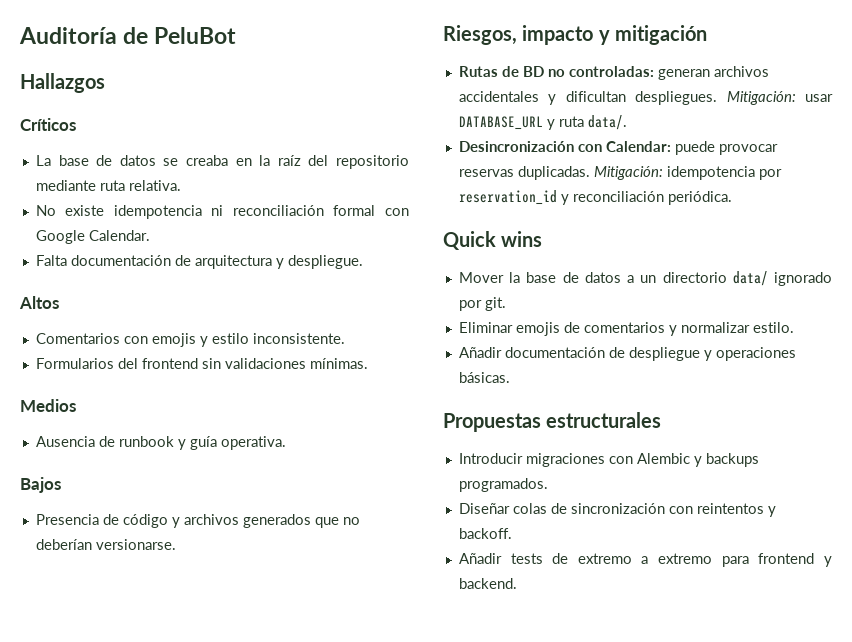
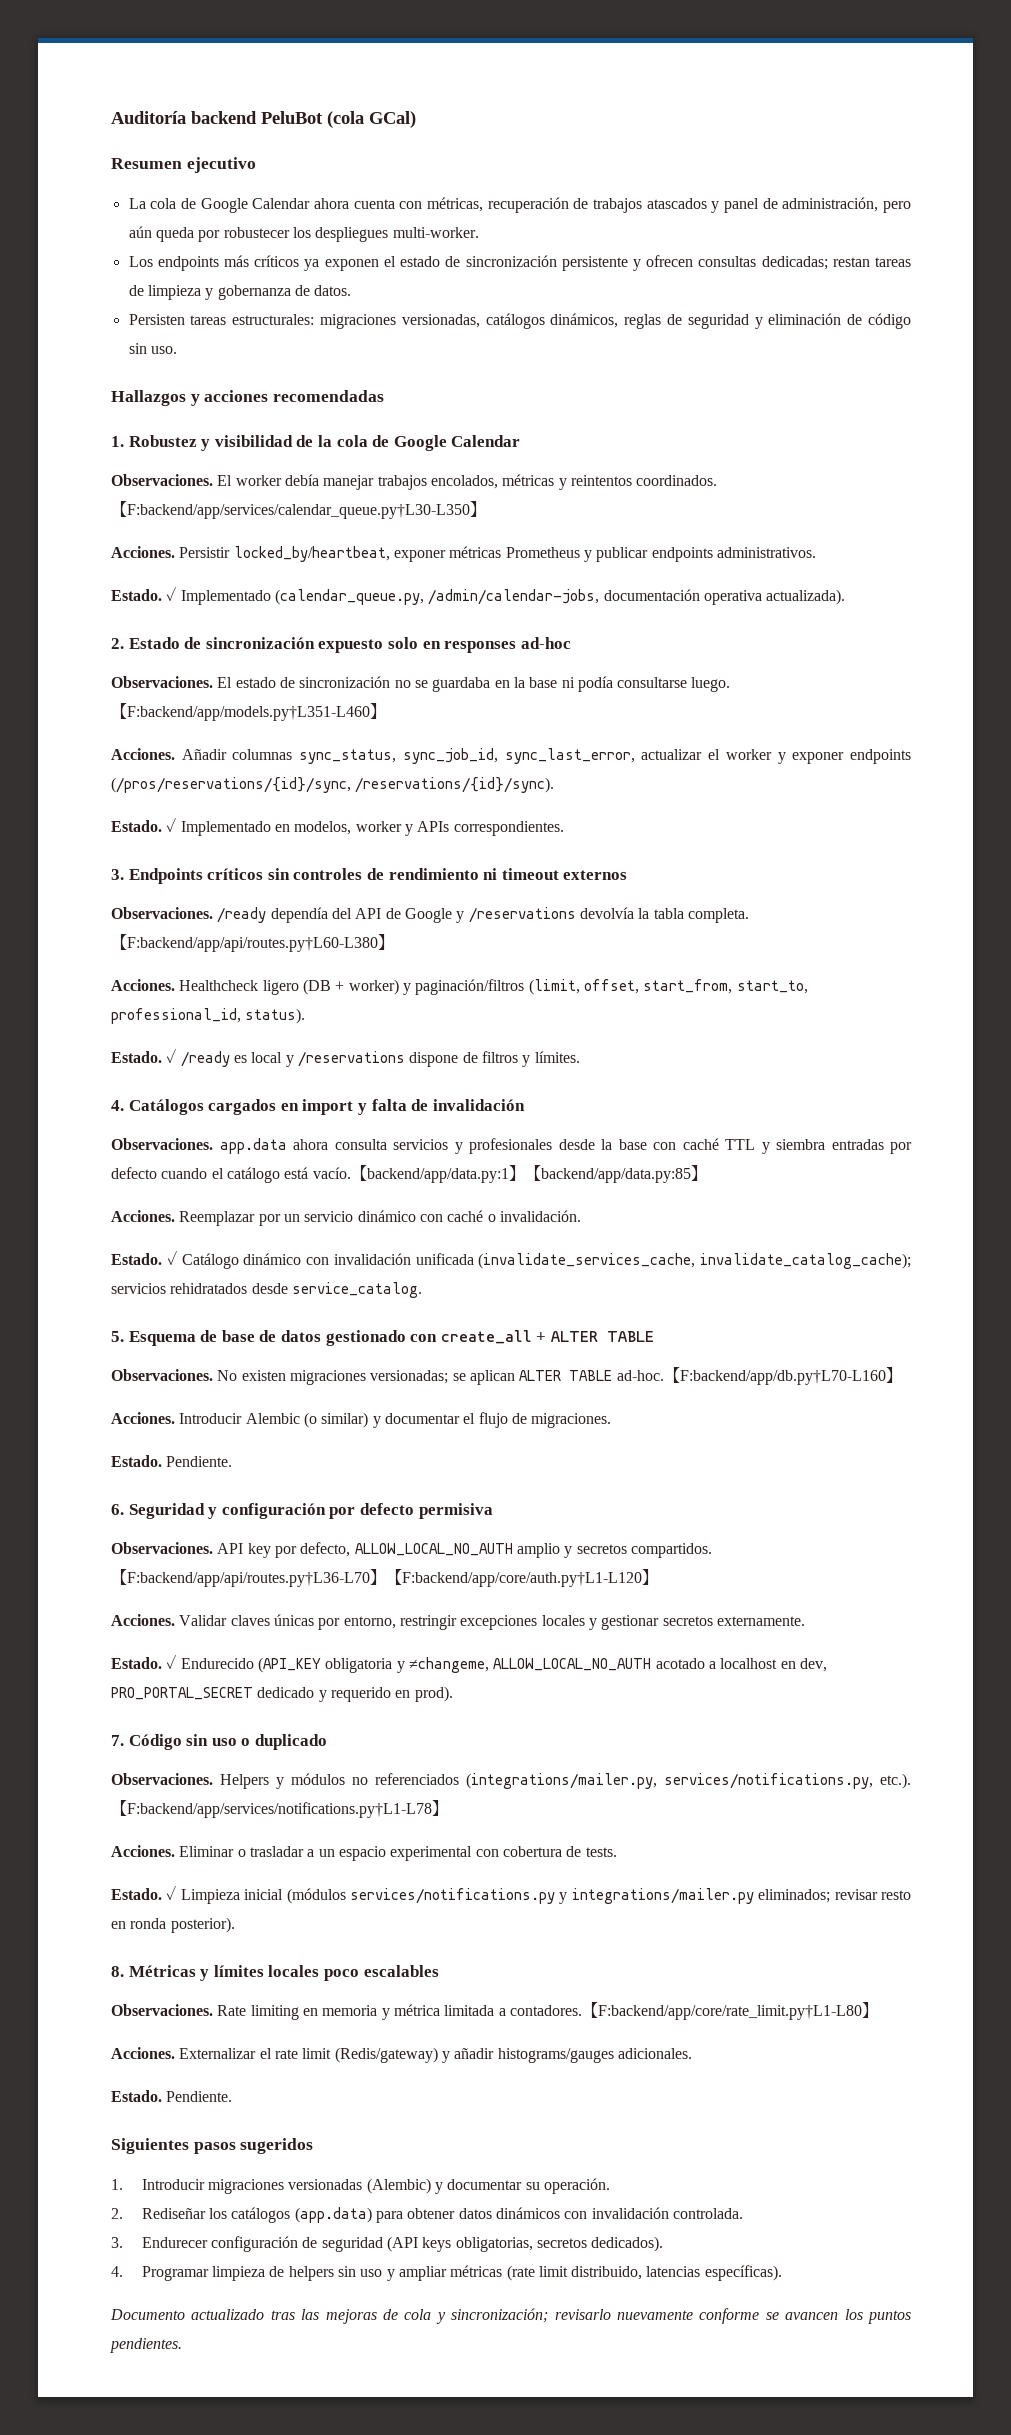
- Auditoría de PeluBot
- Hallazgos
- Críticos
- La base de datos se creaba en la raíz del repositorio mediante ruta relativa.
- No existe idempotencia ni reconciliación formal con Google Calendar.
- Falta documentación de arquitectura y despliegue.
- Altos
- Comentarios con emojis y estilo inconsistente.
- Formularios del frontend sin validaciones mínimas.
- Medios
- Ausencia de runbook y guía operativa.
- Bajos
- Presencia de código y archivos generados que no deberían versionarse.
- Riesgos, impacto y mitigación
- Rutas de BD no controladas: generan archivos accidentales y dificultan despliegues. Mitigación: usar DATABASE_URL y ruta data/.
- Desincronización con Calendar: puede provocar reservas duplicadas. Mitigación: idempotencia por reservation_id y reconciliación periódica.
- Quick wins
- Mover la base de datos a un directorio data/ ignorado por git.
- Eliminar emojis de comentarios y normalizar estilo.
- Añadir documentación de despliegue y operaciones básicas.
- Propuestas estructurales
- Introducir migraciones con Alembic y backups programados.
- Diseñar colas de sincronización con reintentos y backoff.
- Añadir tests de extremo a extremo para frontend y backend.
+ Auditoría backend PeluBot (cola GCal)
+ Resumen ejecutivo
+ La cola de Google Calendar ahora cuenta con métricas, recuperación de trabajos atascados y panel de administración, pero aún queda por robustecer los despliegues multi-worker.
+ Los endpoints más críticos ya exponen el estado de sincronización persistente y ofrecen consultas dedicadas; restan tareas de limpieza y gobernanza de datos.
+ Persisten tareas estructurales: migraciones versionadas, catálogos dinámicos, reglas de seguridad y eliminación de código sin uso.
+ Hallazgos y acciones recomendadas
+ 1. Robustez y visibilidad de la cola de Google Calendar
+ Observaciones. El worker debía manejar trabajos encolados, métricas y reintentos coordinados.【F:backend/app/services/calendar_queue.py†L30-L350】
+ Acciones. Persistir locked_by/heartbeat, exponer métricas Prometheus y publicar endpoints administrativos.
+ Estado. ✓ Implementado (calendar_queue.py, /admin/calendar-jobs, documentación operativa actualizada).
+ 2. Estado de sincronización expuesto solo en responses ad-hoc
+ Observaciones. El estado de sincronización no se guardaba en la base ni podía consultarse luego.【F:backend/app/models.py†L351-L460】
+ Acciones. Añadir columnas sync_status, sync_job_id, sync_last_error, actualizar el worker y exponer endpoints (/pros/reservations/{id}/sync, /reservations/{id}/sync).
+ Estado. ✓ Implementado en modelos, worker y APIs correspondientes.
+ 3. Endpoints críticos sin controles de rendimiento ni timeout externos
+ Observaciones. /ready dependía del API de Google y /reservations devolvía la tabla completa.【F:backend/app/api/routes.py†L60-L380】
+ Acciones. Healthcheck ligero (DB + worker) y paginación/filtros (limit, offset, start_from, start_to, professional_id, status).
+ Estado. ✓ /ready es local y /reservations dispone de filtros y límites.
+ 4. Catálogos cargados en import y falta de invalidación
+ Observaciones. app.data ahora consulta servicios y profesionales desde la base con caché TTL y siembra entradas por defecto cuando el catálogo está vacío.【backend/app/data.py:1】【backend/app/data.py:85】
+ Acciones. Reemplazar por un servicio dinámico con caché o invalidación.
+ Estado. ✓ Catálogo dinámico con invalidación unificada (invalidate_services_cache, invalidate_catalog_cache); servicios rehidratados desde service_catalog.
+ 5. Esquema de base de datos gestionado con create_all + ALTER TABLE
+ Observaciones. No existen migraciones versionadas; se aplican ALTER TABLE ad-hoc.【F:backend/app/db.py†L70-L160】
+ Acciones. Introducir Alembic (o similar) y documentar el flujo de migraciones.
+ Estado. Pendiente.
+ 6. Seguridad y configuración por defecto permisiva
+ Observaciones. API key por defecto, ALLOW_LOCAL_NO_AUTH amplio y secretos compartidos.【F:backend/app/api/routes.py†L36-L70】【F:backend/app/core/auth.py†L1-L120】
+ Acciones. Validar claves únicas por entorno, restringir excepciones locales y gestionar secretos externamente.
+ Estado. ✓ Endurecido (API_KEY obligatoria y ≠changeme, ALLOW_LOCAL_NO_AUTH acotado a localhost en dev, PRO_PORTAL_SECRET dedicado y requerido en prod).
+ 7. Código sin uso o duplicado
+ Observaciones. Helpers y módulos no referenciados (integrations/mailer.py, services/notifications.py, etc.).【F:backend/app/services/notifications.py†L1-L78】
+ Acciones. Eliminar o trasladar a un espacio experimental con cobertura de tests.
+ Estado. ✓ Limpieza inicial (módulos services/notifications.py y integrations/mailer.py eliminados; revisar resto en ronda posterior).
+ 8. Métricas y límites locales poco escalables
+ Observaciones. Rate limiting en memoria y métrica limitada a contadores.【F:backend/app/core/rate_limit.py†L1-L80】
+ Acciones. Externalizar el rate limit (Redis/gateway) y añadir histograms/gauges adicionales.
+ Estado. Pendiente.
+ Siguientes pasos sugeridos
+ 1. Introducir migraciones versionadas (Alembic) y documentar su operación.
+ 2. Rediseñar los catálogos (app.data) para obtener datos dinámicos con invalidación controlada.
+ 3. Endurecer configuración de seguridad (API keys obligatorias, secretos dedicados).
+ 4. Programar limpieza de helpers sin uso y ampliar métricas (rate limit distribuido, latencias específicas).
+ Documento actualizado tras las mejoras de cola y sincronización; revisarlo nuevamente conforme se avancen los puntos pendientes.

